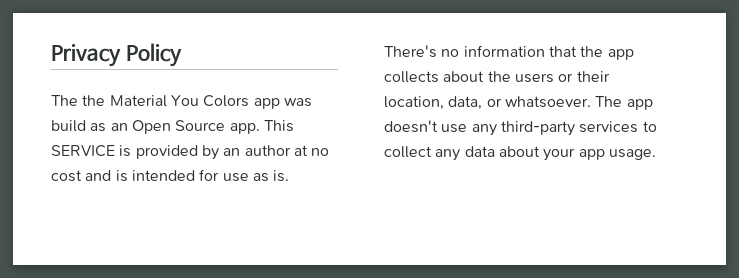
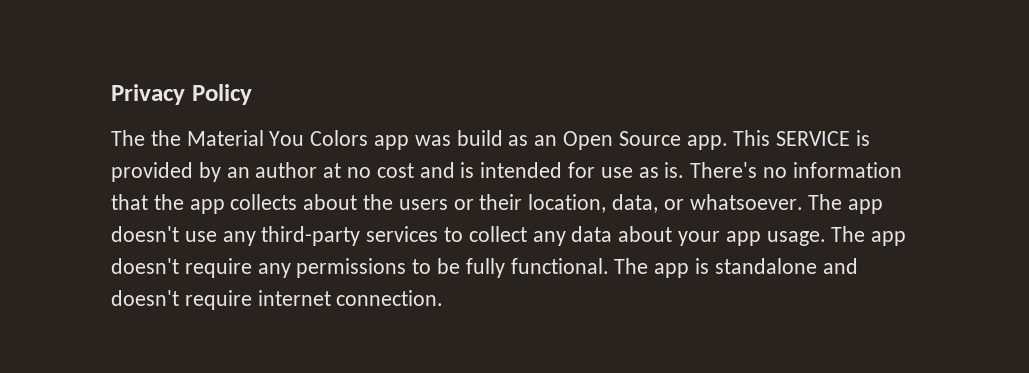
+ The app doesn't require any permissions to be fully functional. The app is standalone and doesn't require internet connection.

